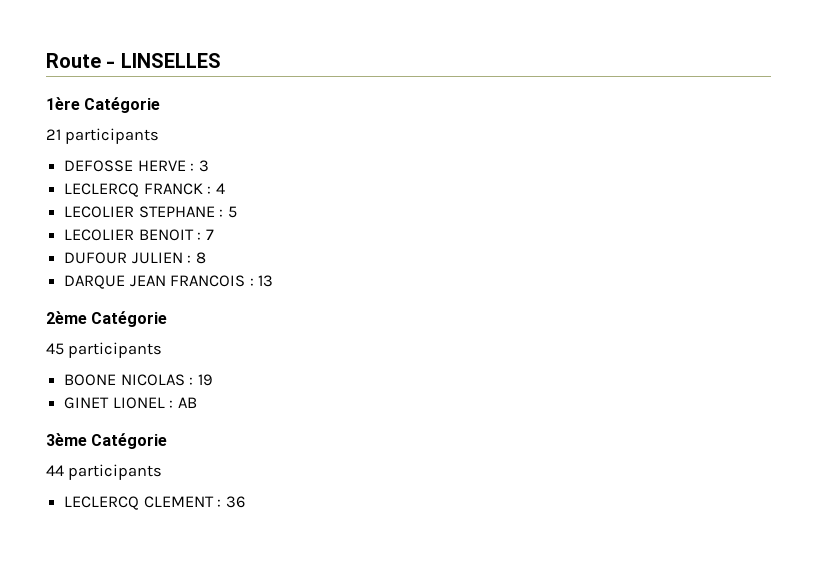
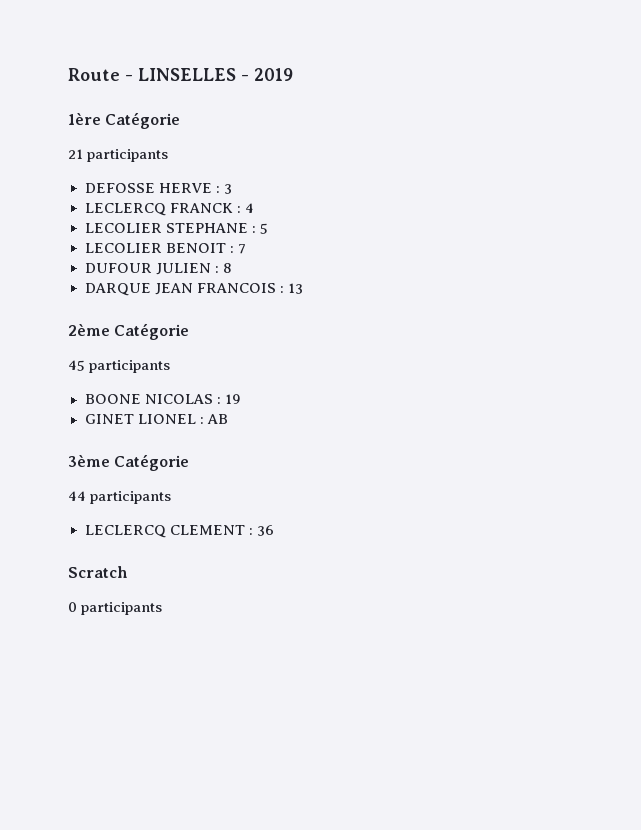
- Route - LINSELLES
+ Route - LINSELLES - 2019
+ Scratch
+ 0 participants

